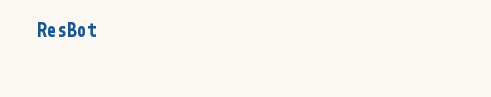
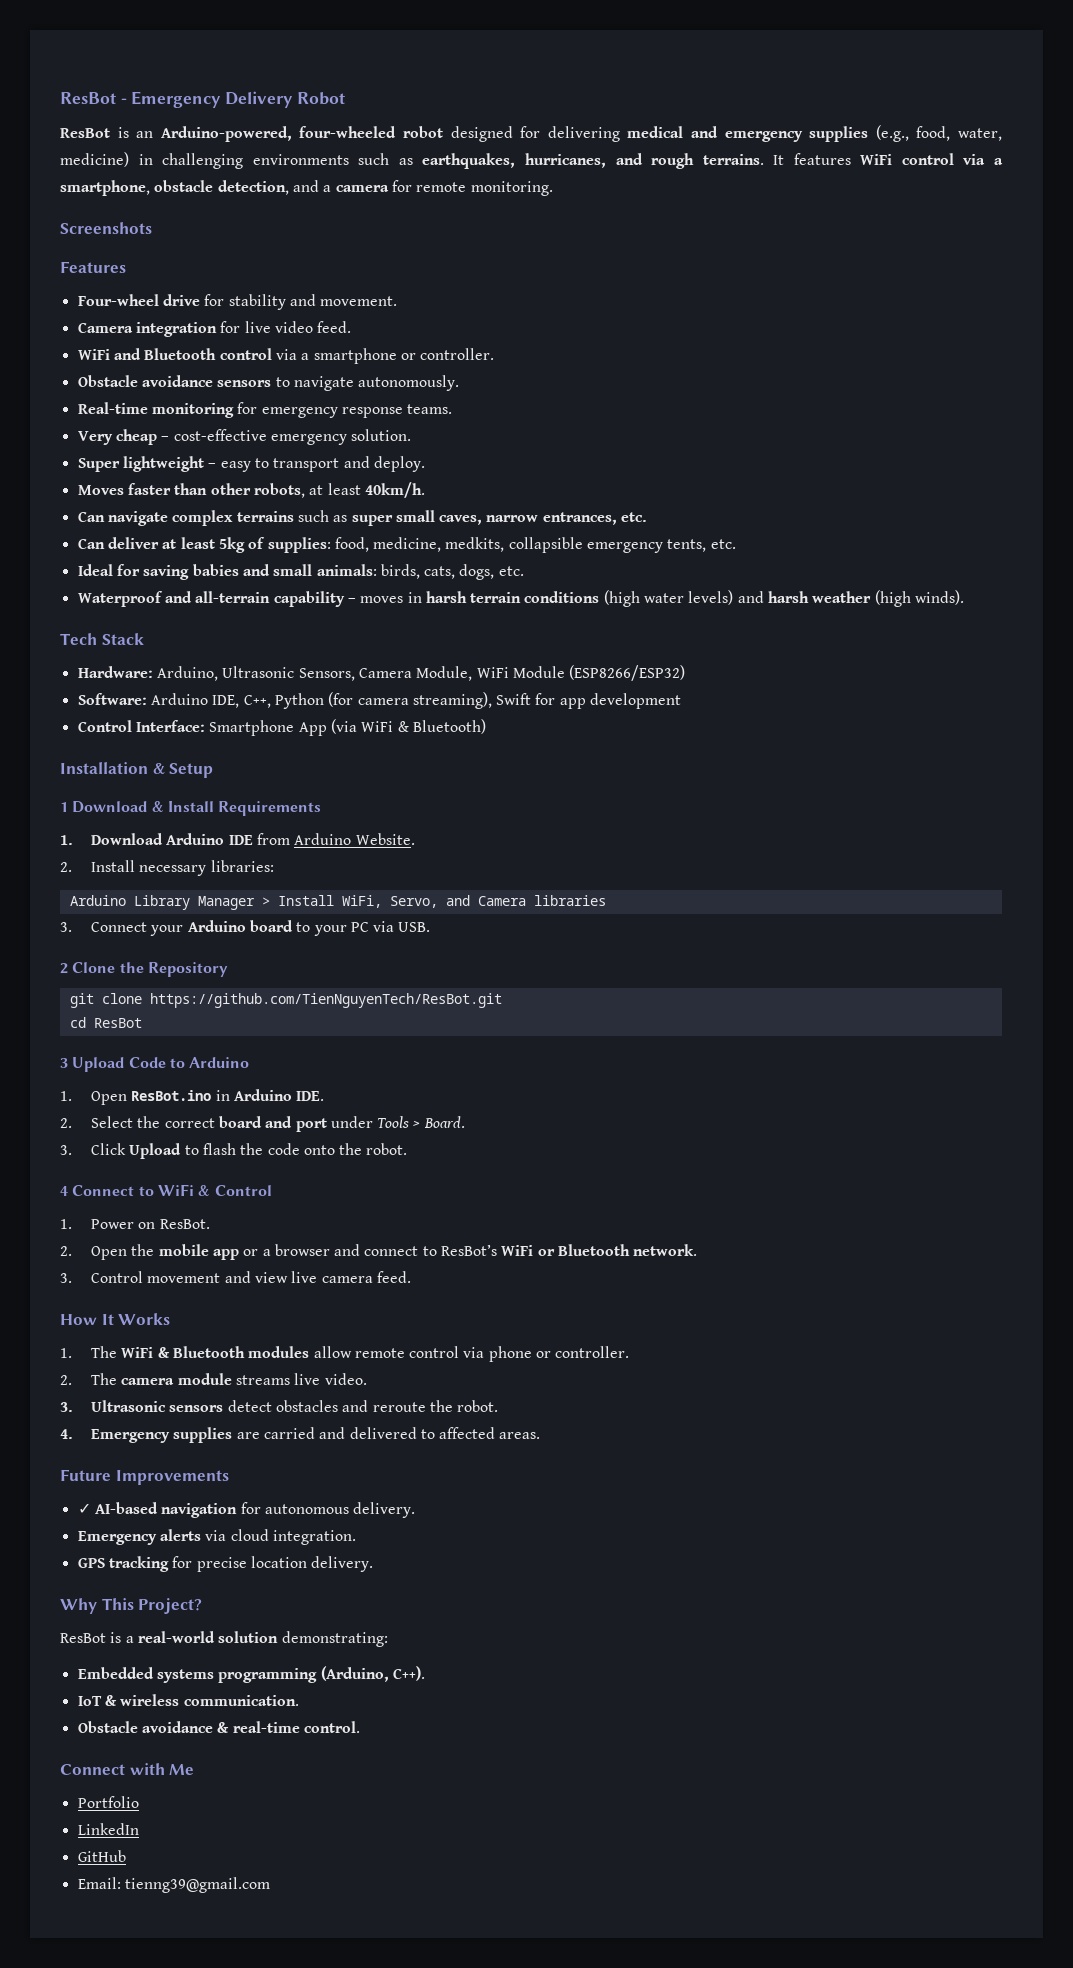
- ResBot
+ ResBot - Emergency Delivery Robot
+ ResBot is an Arduino-powered, four-wheeled robot designed for delivering medical and emergency supplies (e.g., food, water, medicine) in challenging environments such as earthquakes, hurricanes, and rough terrains. It features WiFi control via a smartphone, obstacle detection, and a camera for remote monitoring.
+ Screenshots
+ Features
+ Four-wheel drive for stability and movement.
+ Camera integration for live video feed.
+ WiFi and Bluetooth control via a smartphone or controller.
+ Obstacle avoidance sensors to navigate autonomously.
+ Real-time monitoring for emergency response teams.
+ Very cheap – cost-effective emergency solution.
+ Super lightweight – easy to transport and deploy.
+ Moves faster than other robots, at least 40km/h.
+ Can navigate complex terrains such as super small caves, narrow entrances, etc.
+ Can deliver at least 5kg of supplies: food, medicine, medkits, collapsible emergency tents, etc.
+ Ideal for saving babies and small animals: birds, cats, dogs, etc.
+ Waterproof and all-terrain capability – moves in harsh terrain conditions (high water levels) and harsh weather (high winds).
+ Tech Stack
+ Hardware: Arduino, Ultrasonic Sensors, Camera Module, WiFi Module (ESP8266/ESP32)
+ Software: Arduino IDE, C++, Python (for camera streaming), Swift for app development
+ Control Interface: Smartphone App (via WiFi & Bluetooth)
+ Installation & Setup
+ 1 Download & Install Requirements
+ 1. Download Arduino IDE from Arduino Website.
+ 2. Install necessary libraries:
+ Arduino Library Manager > Install WiFi, Servo, and Camera libraries
+ 3. Connect your Arduino board to your PC via USB.
+ 2 Clone the Repository
+ git clone https://github.com/TienNguyenTech/ResBot.git
+ cd ResBot
+ 3 Upload Code to Arduino
+ 1. Open ResBot.ino in Arduino IDE.
+ 2. Select the correct board and port under Tools > Board.
+ 3. Click Upload to flash the code onto the robot.
+ 4 Connect to WiFi & Control
+ 1. Power on ResBot.
+ 2. Open the mobile app or a browser and connect to ResBot’s WiFi or Bluetooth network.
+ 3. Control movement and view live camera feed.
+ How It Works
+ 1. The WiFi & Bluetooth modules allow remote control via phone or controller.
+ 2. The camera module streams live video.
+ 3. Ultrasonic sensors detect obstacles and reroute the robot.
+ 4. Emergency supplies are carried and delivered to affected areas.
+ Future Improvements
+ ✓ AI-based navigation for autonomous delivery.
+ Emergency alerts via cloud integration.
+ GPS tracking for precise location delivery.
+ Why This Project?
+ ResBot is a real-world solution demonstrating:
+ Embedded systems programming (Arduino, C++).
+ IoT & wireless communication.
+ Obstacle avoidance & real-time control.
+ Connect with Me
+ Portfolio
+ LinkedIn
+ GitHub
+ Email: tienng39@gmail.com

